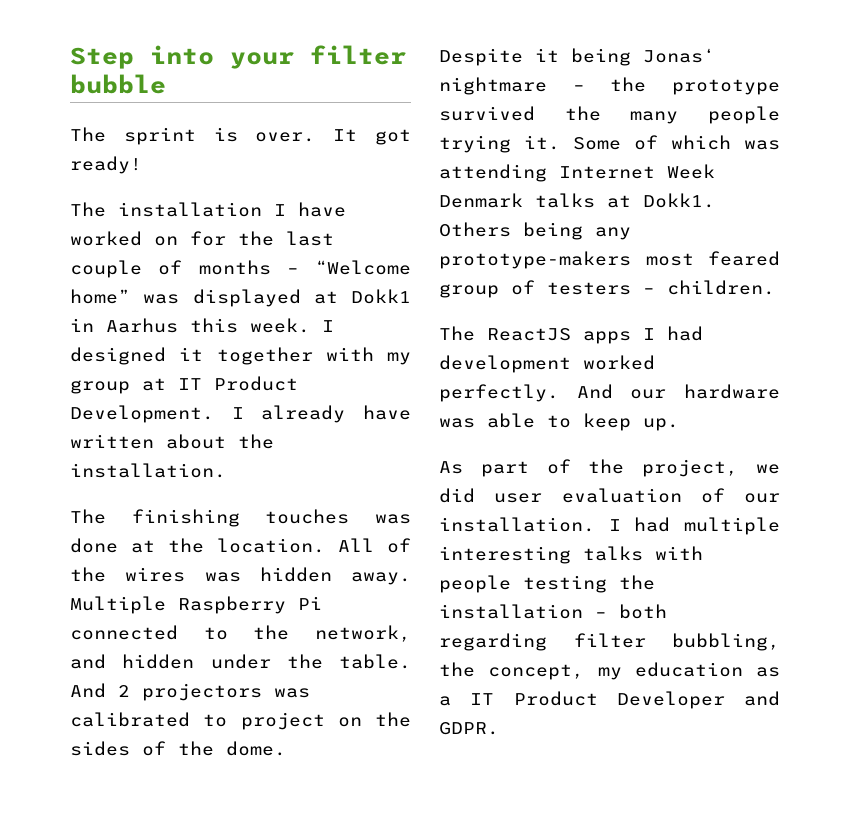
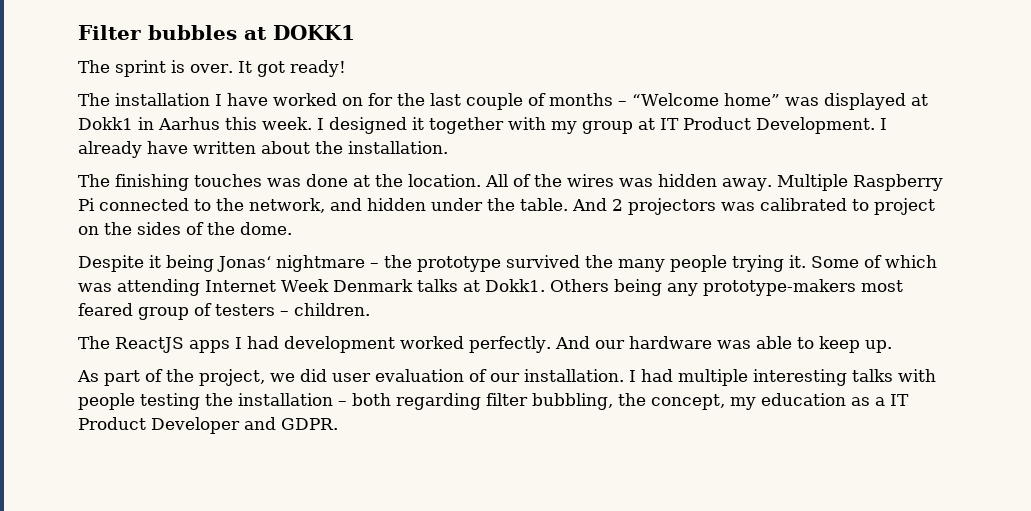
- Step into your filter bubble
+ Filter bubbles at DOKK1

